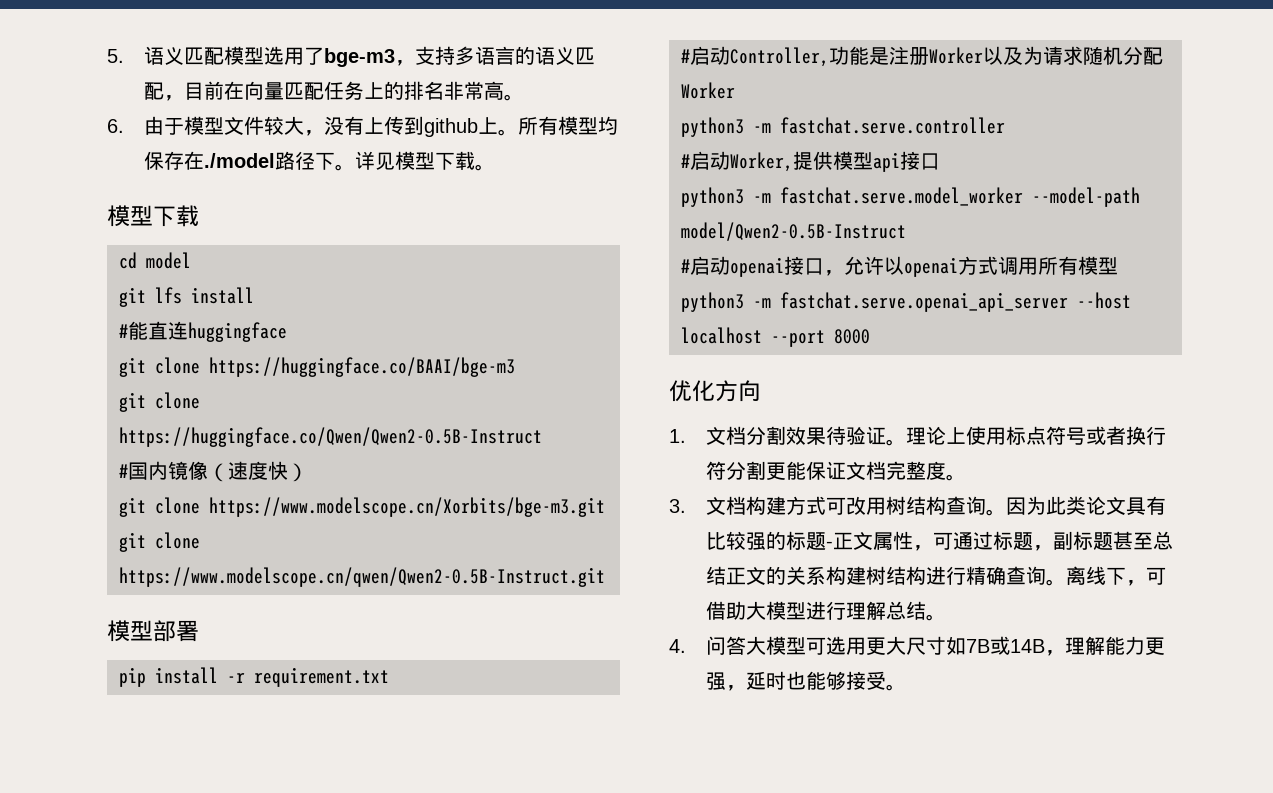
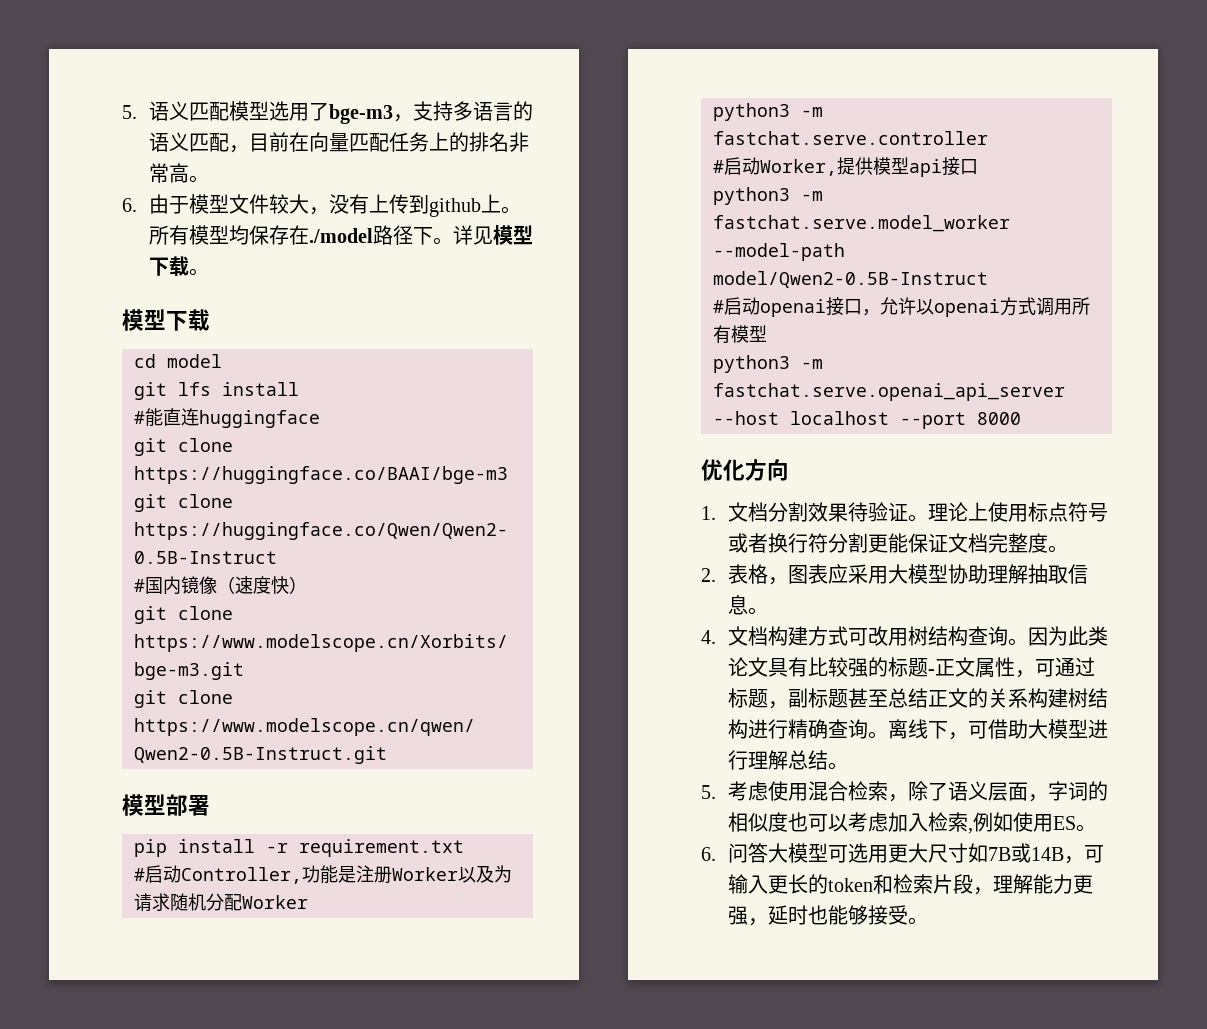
- 3.文档构建方式可改用树结构查询。
+ 2.表格，图表应采用大模型协助理解抽取信息。
+ 4.文档构建方式可改用树结构查询。
- 4.问答大模型可选用更大尺寸如7B或14B，理解能力更强，延时也能够接受。
+ 5.考虑使用混合检索，除了语义层面，字词的相似度也可以考虑加入检索,例如使用ES。
+ 6.问答大模型可选用更大尺寸如7B或14B，可输入更长的token和检索片段，理解能力更强，延时也能够接受。

